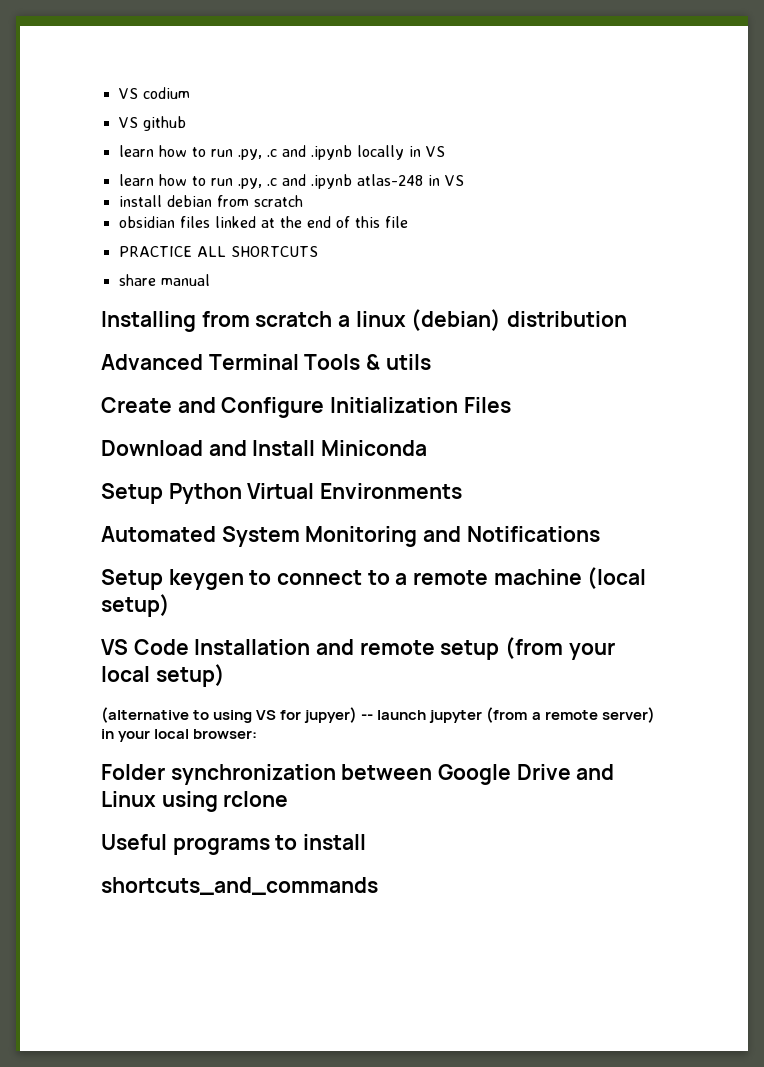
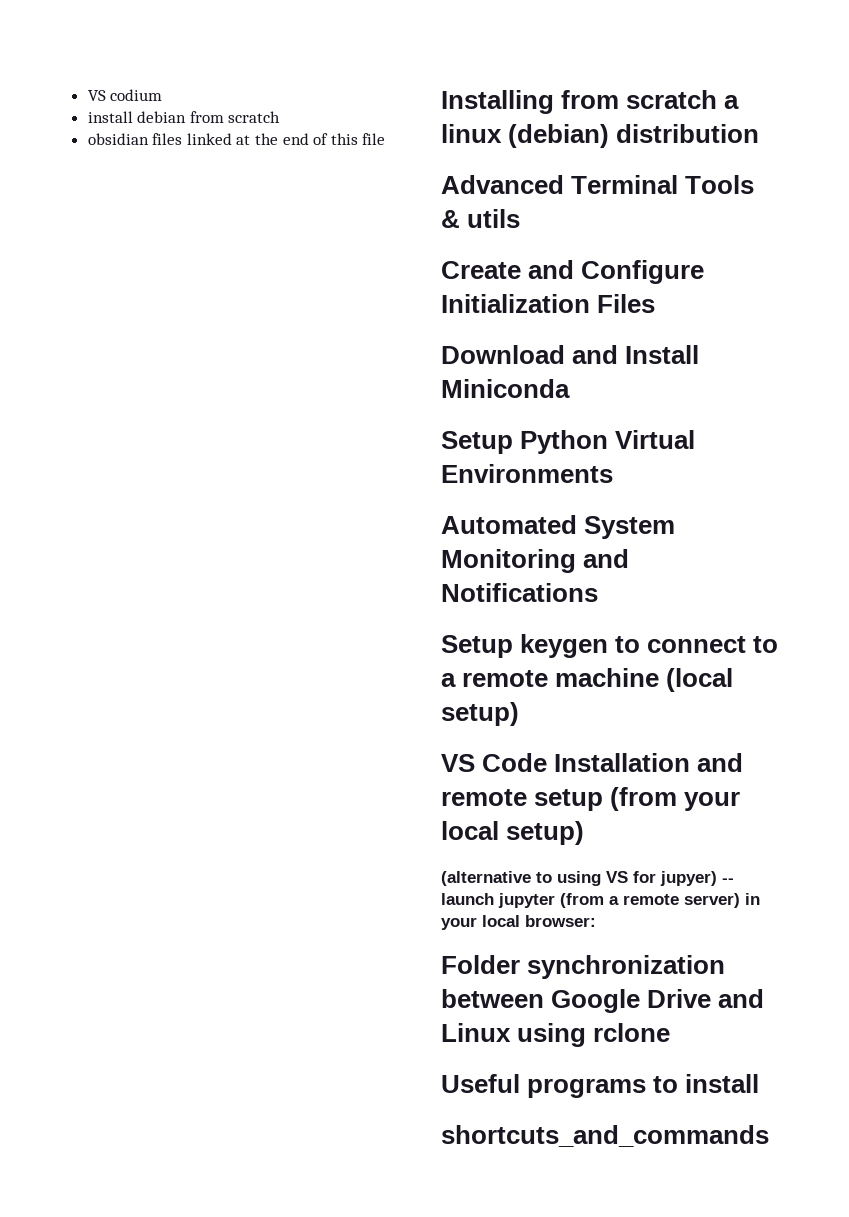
- VS github
- learn how to run .py, .c and .ipynb locally in VS
- learn how to run .py, .c and .ipynb atlas-248 in VS
- PRACTICE ALL SHORTCUTS
- share manual

